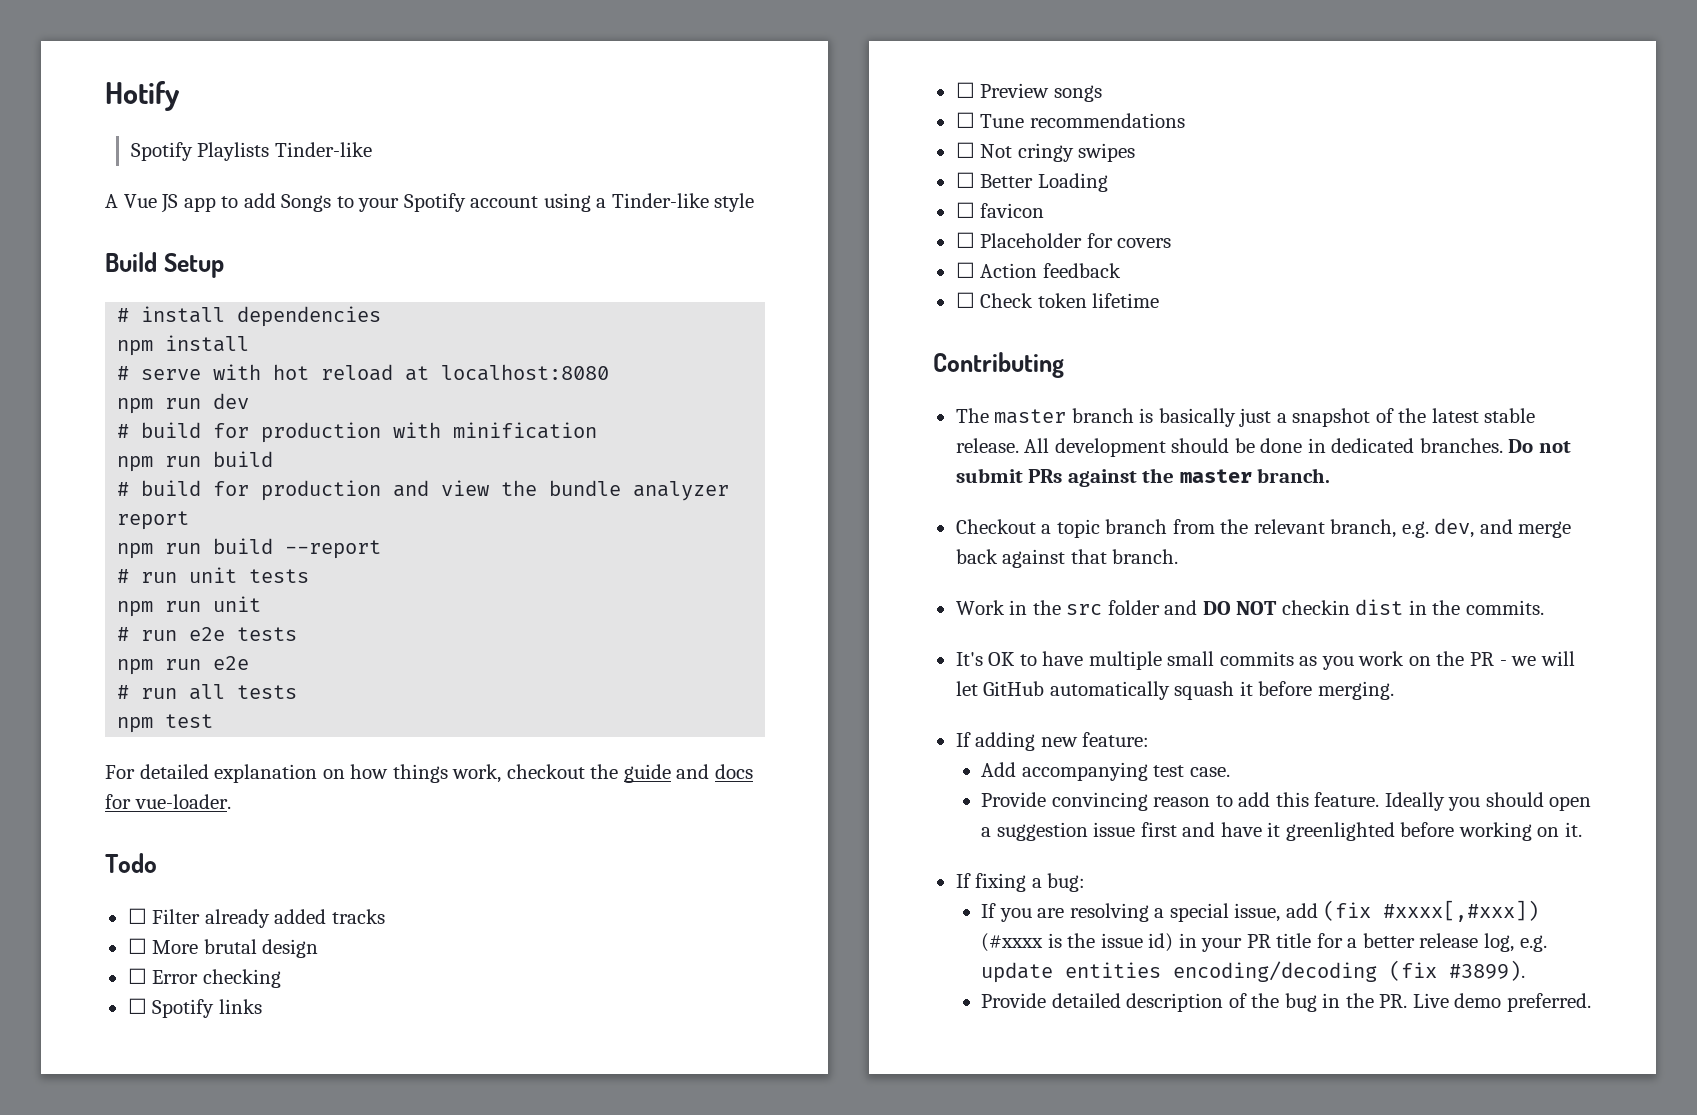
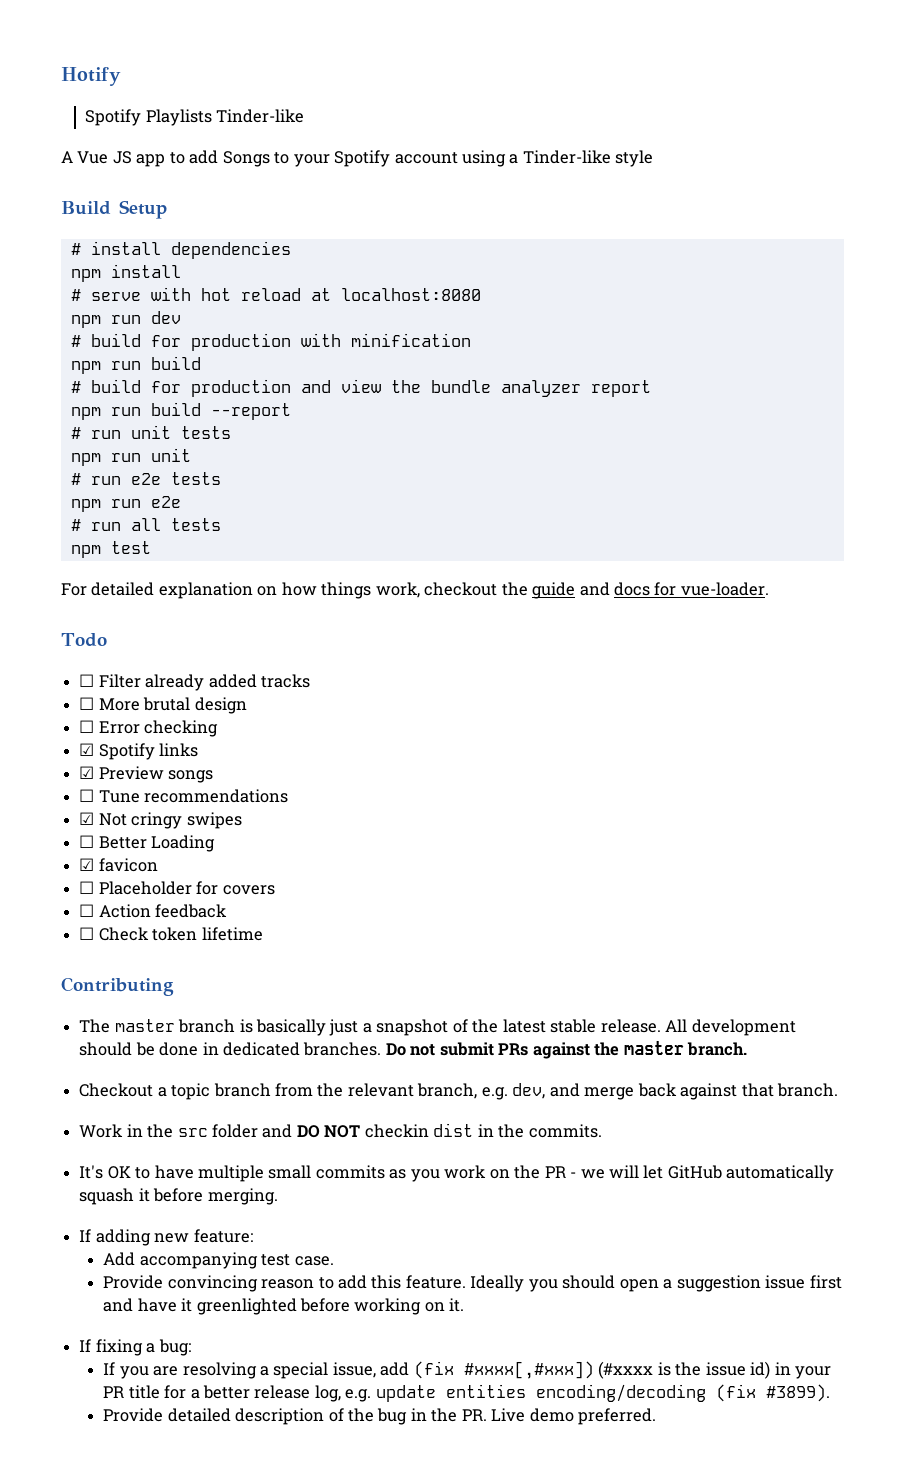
- ☐ Spotify links
+ ☑ Spotify links
- ☐ Preview songs
+ ☑ Preview songs
- ☐ Not cringy swipes
+ ☑ Not cringy swipes
- ☐ favicon
+ ☑ favicon

